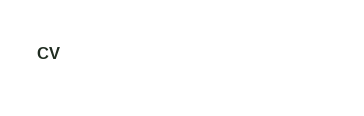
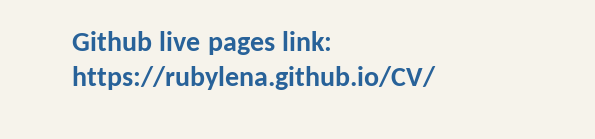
- CV
+ Github live pages link: https://rubylena.github.io/CV/

